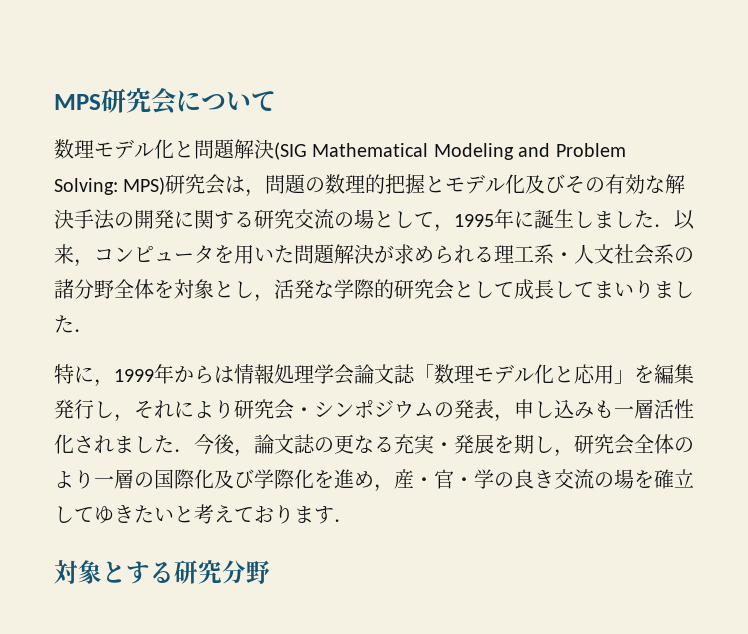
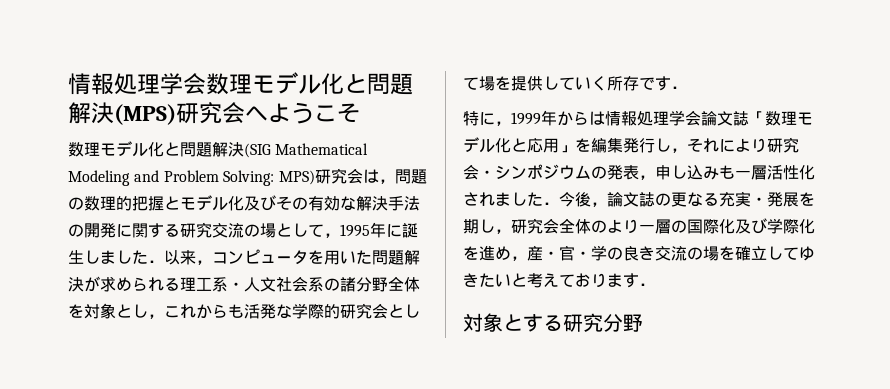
- MPS研究会について
+ 情報処理学会数理モデル化と問題解決(MPS)研究会へようこそ
- MPS)研究会は，問題の数理的把握とモデル化及びその有効な解決手法の開発に関する研究交流の場として，1995年に誕生しました．以来，コンピュータを用いた問題解決が求められる理工系・人文社会系の諸分野全体を対象とし，活発な学際的研究会として成長してまいりました．
+ MPS)研究会は，問題の数理的把握とモデル化及びその有効な解決手法の開発に関する研究交流の場として，1995年に誕生しました．以来，コンピュータを用いた問題解決が求められる理工系・人文社会系の諸分野全体を対象とし，これからも活発な学際的研究会として場を提供していく所存です．

